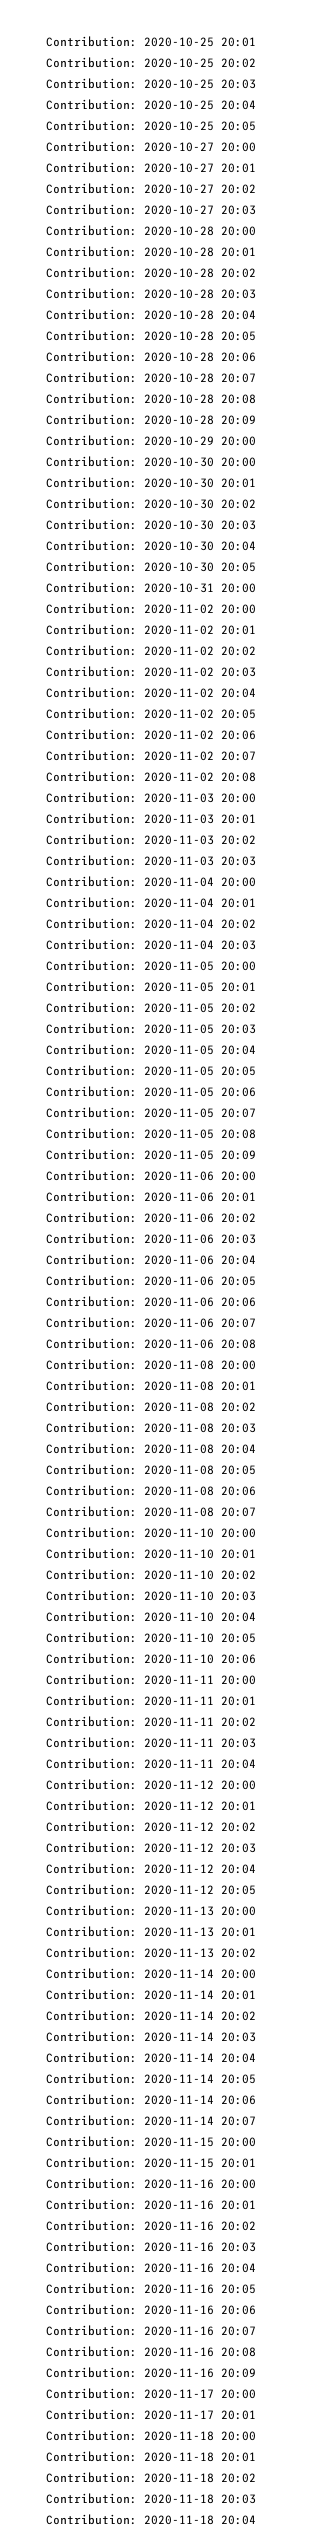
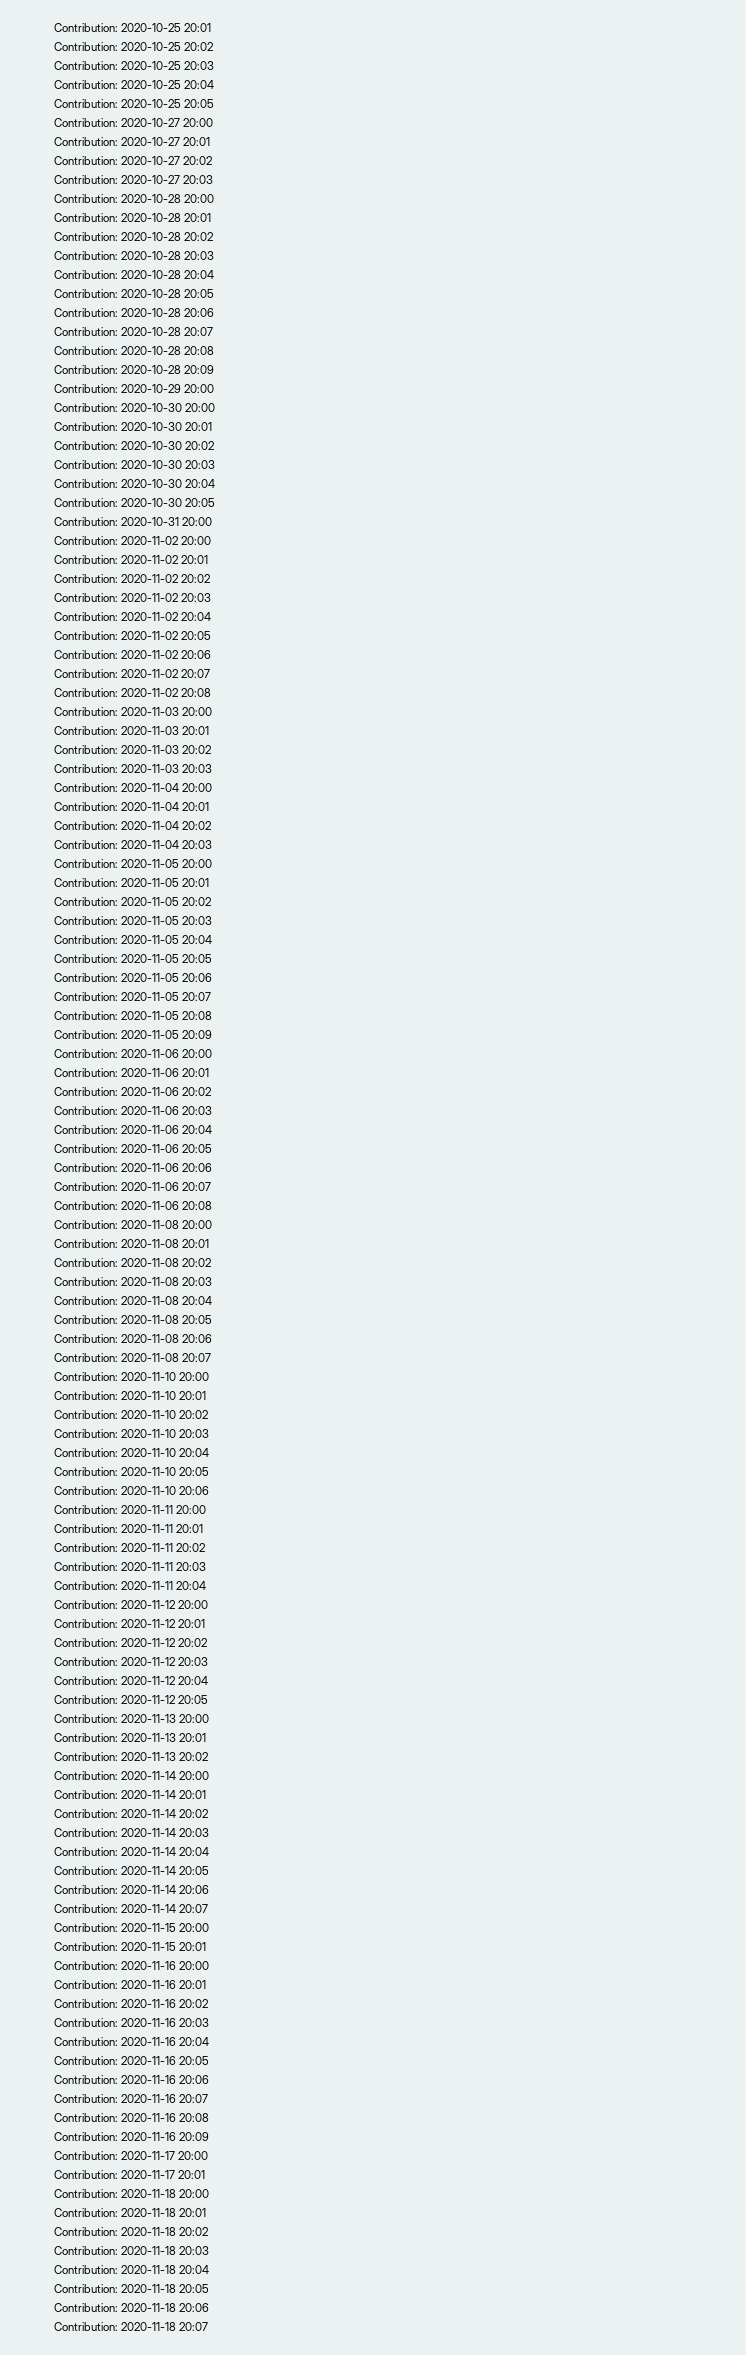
+ Contribution: 2020-11-18 20:05
+ Contribution: 2020-11-18 20:06
+ Contribution: 2020-11-18 20:07

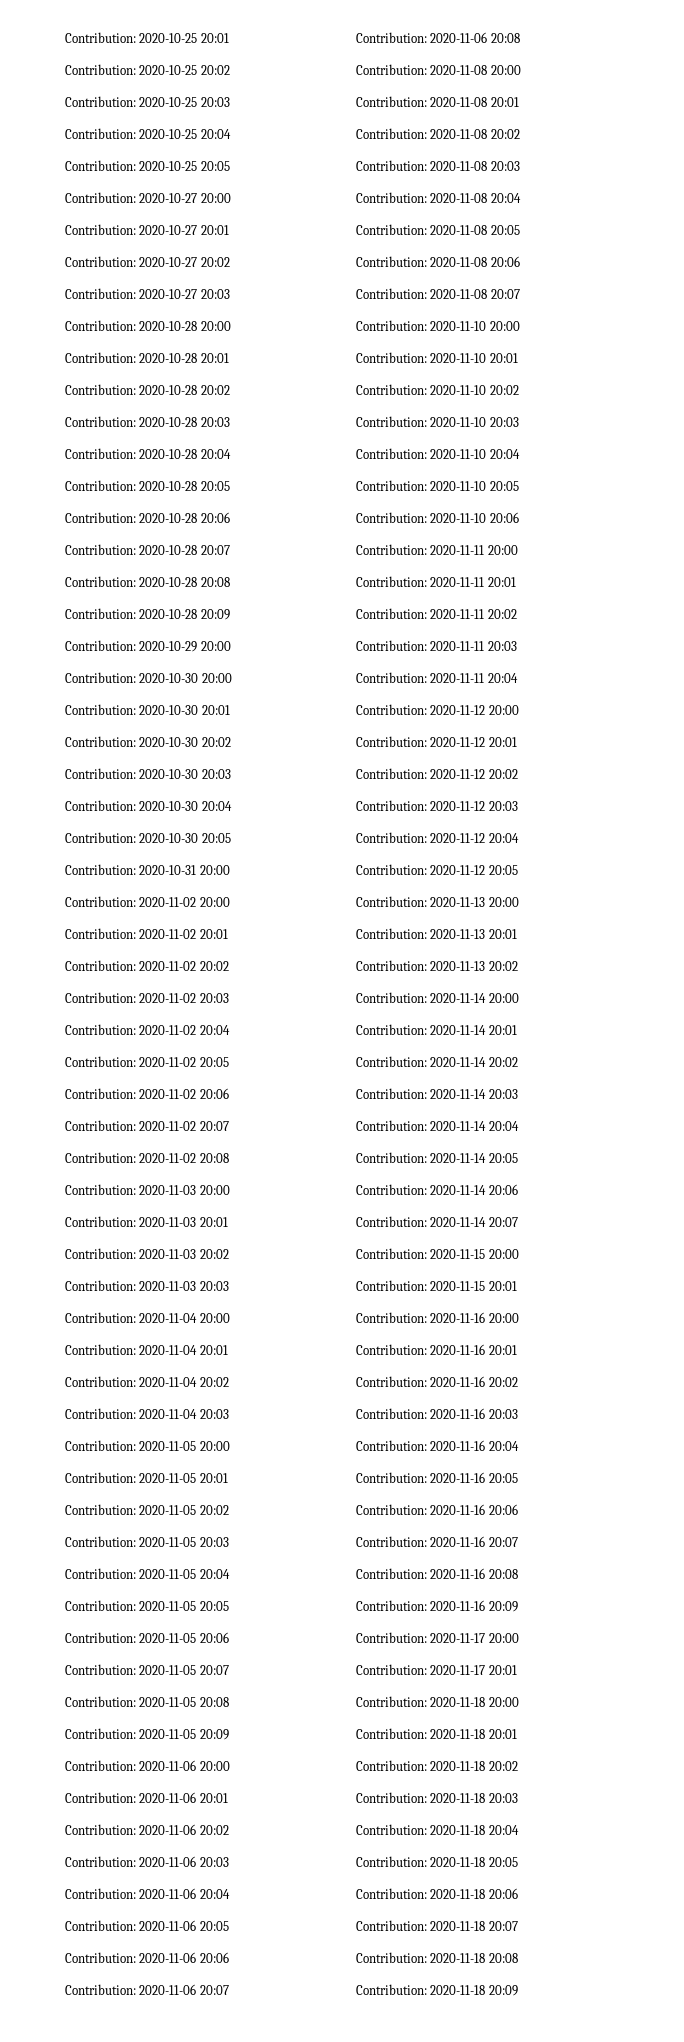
+ Contribution: 2020-11-18 20:08
+ Contribution: 2020-11-18 20:09

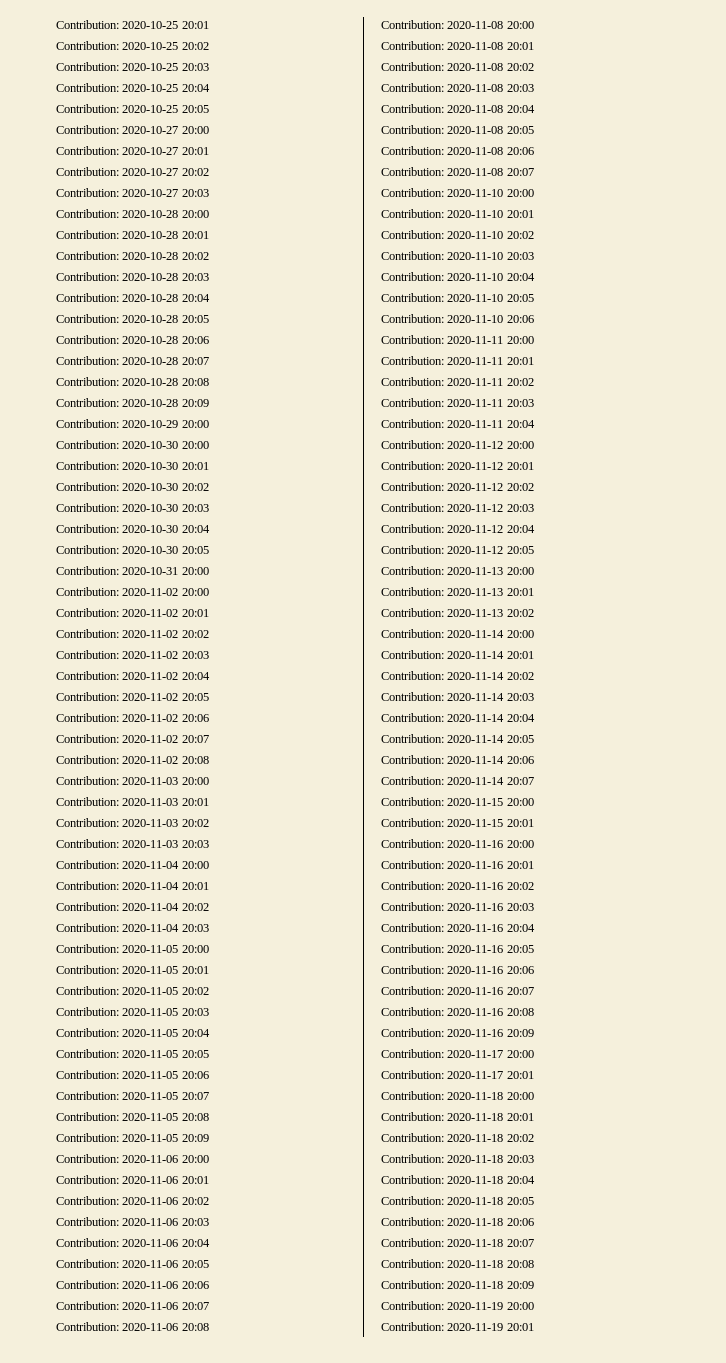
+ Contribution: 2020-11-19 20:00
+ Contribution: 2020-11-19 20:01

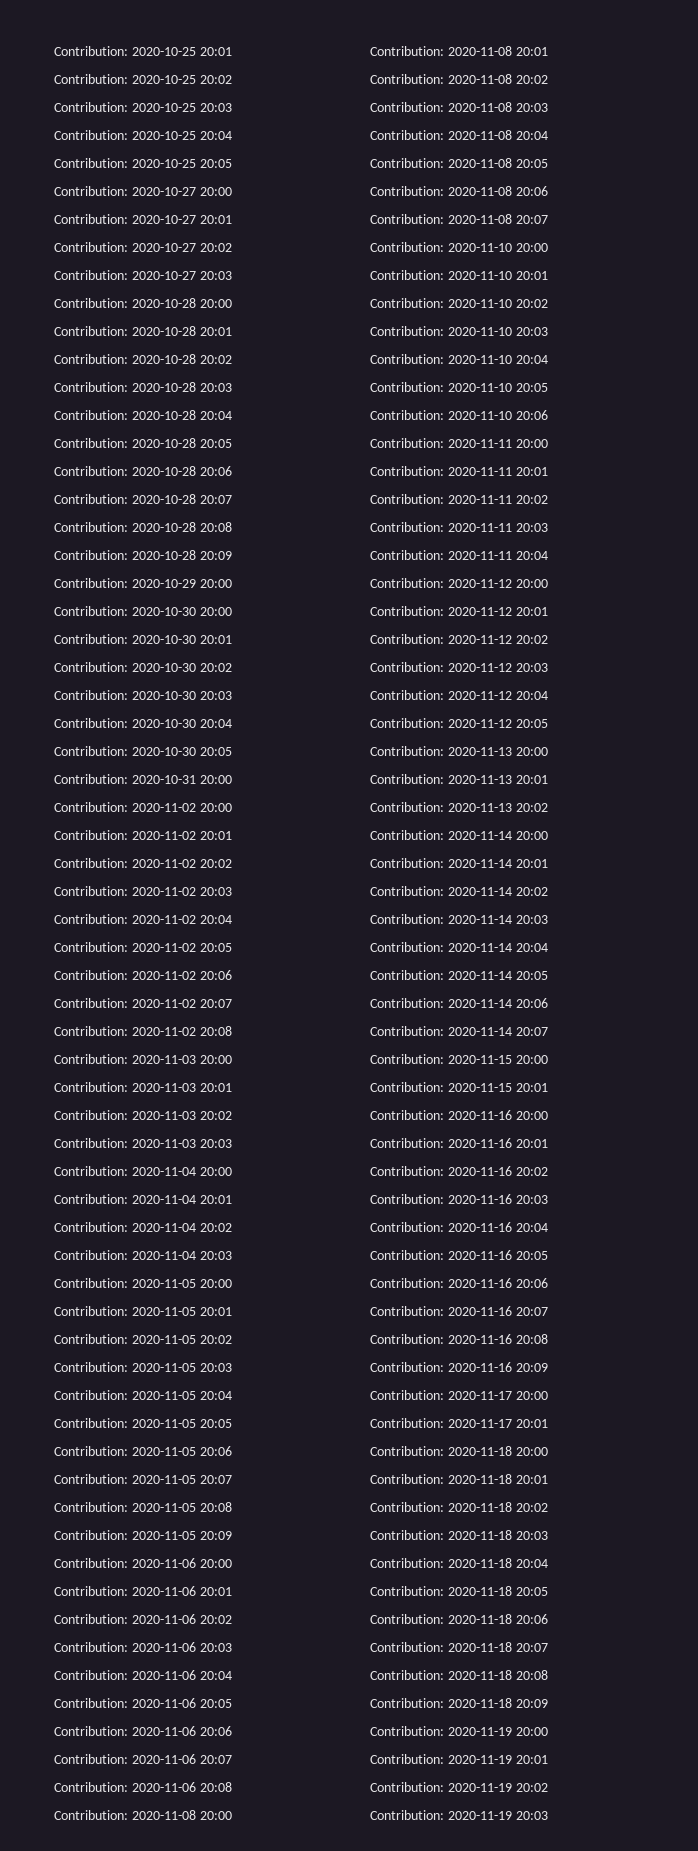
+ Contribution: 2020-11-19 20:02
+ Contribution: 2020-11-19 20:03

